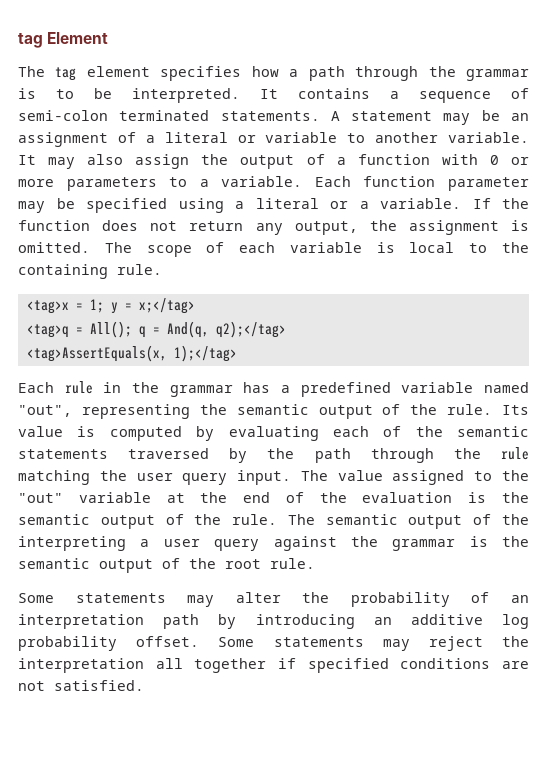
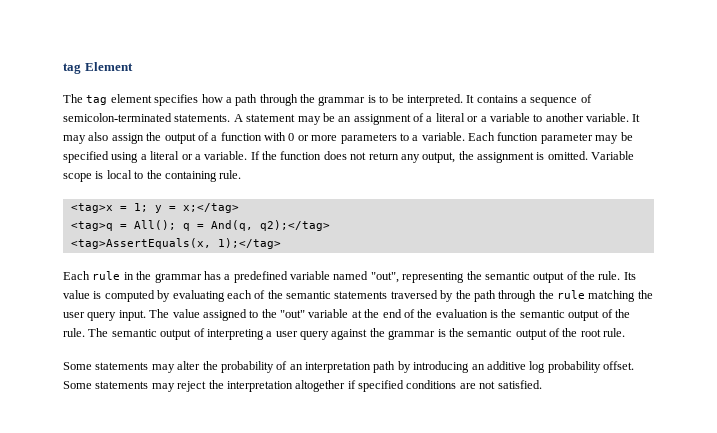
- It contains a sequence of semi-colon terminated statements.
+ It contains a sequence of semicolon-terminated statements.
- A statement may be an assignment of a literal or variable to another variable.
+ A statement may be an assignment of a literal or a variable to another variable.
- The scope of each variable is local to the containing rule.
+ Variable scope is local to the containing rule.
- The semantic output of the interpreting a user query against the grammar is the semantic output of the root rule.
+ The semantic output of interpreting a user query against the grammar is the semantic output of the root rule.
- Some statements may reject the interpretation all together if specified conditions are not satisfied.
+ Some statements may reject the interpretation altogether if specified conditions are not satisfied.

